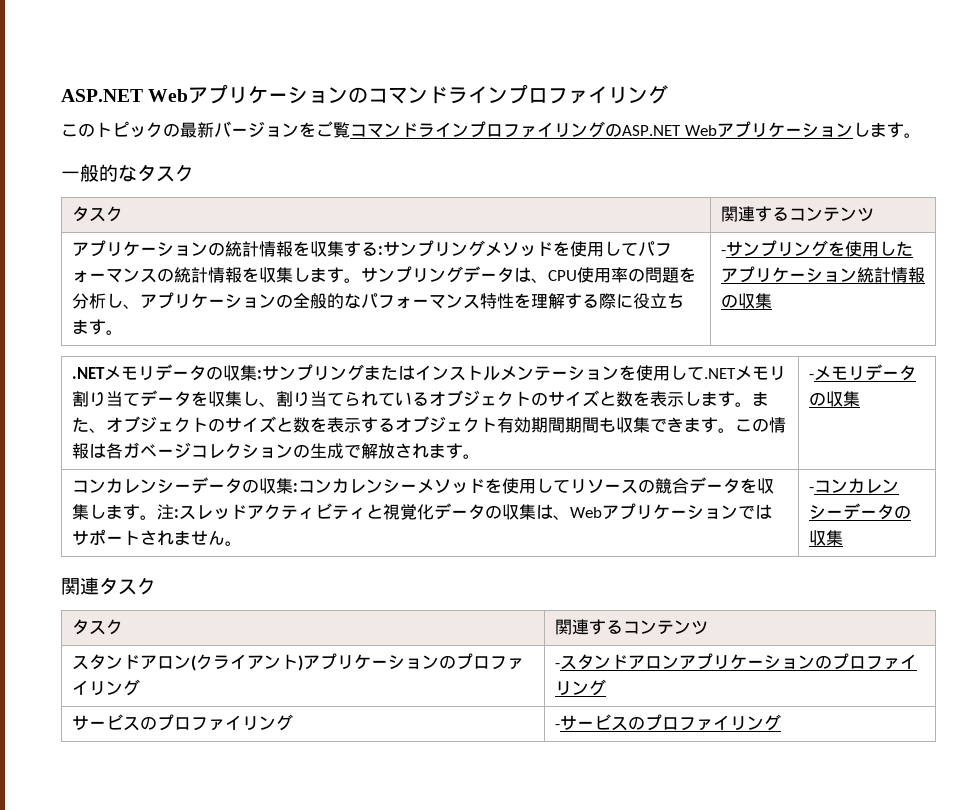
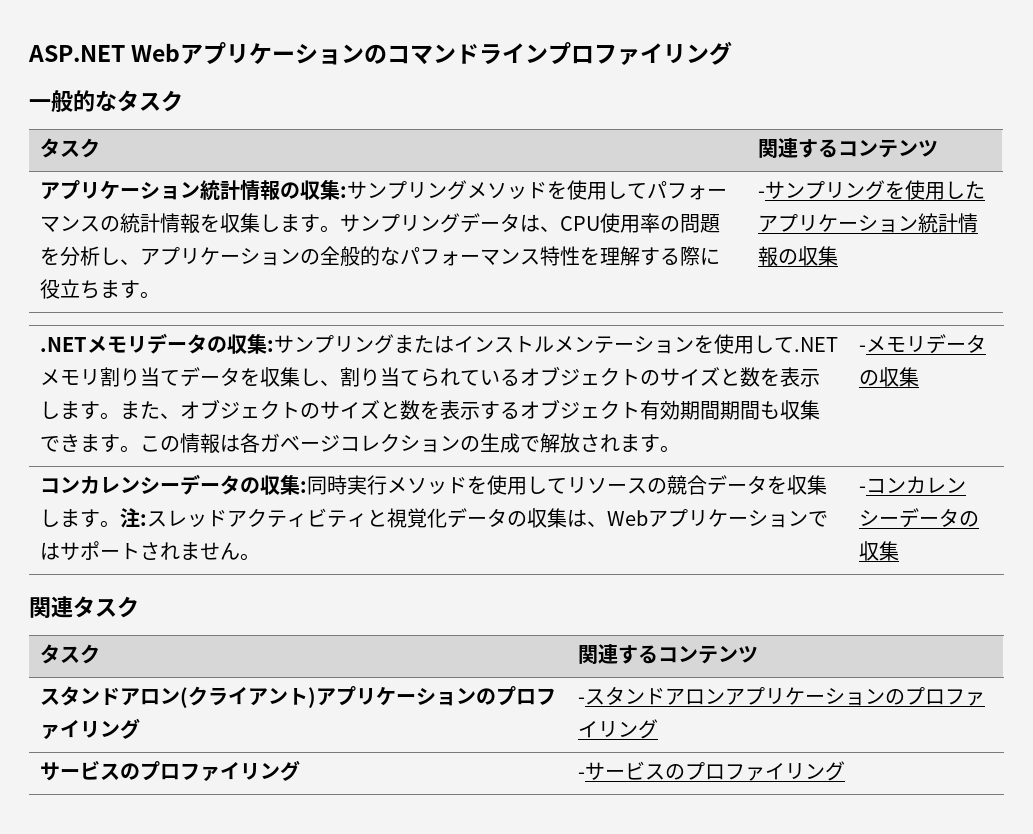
- このトピックの最新バージョンをご覧コマンドラインプロファイリングのASP.NET Webアプリケーションします。
- アプリケーションの統計情報を収集する:サンプリングメソッドを使用してパフォーマンスの統計情報を収集します。
+ アプリケーション統計情報の収集:サンプリングメソッドを使用してパフォーマンスの統計情報を収集します。
- コンカレンシーデータの収集:コンカレンシーメソッドを使用してリソースの競合データを収集します。
+ コンカレンシーデータの収集:同時実行メソッドを使用してリソースの競合データを収集します。

